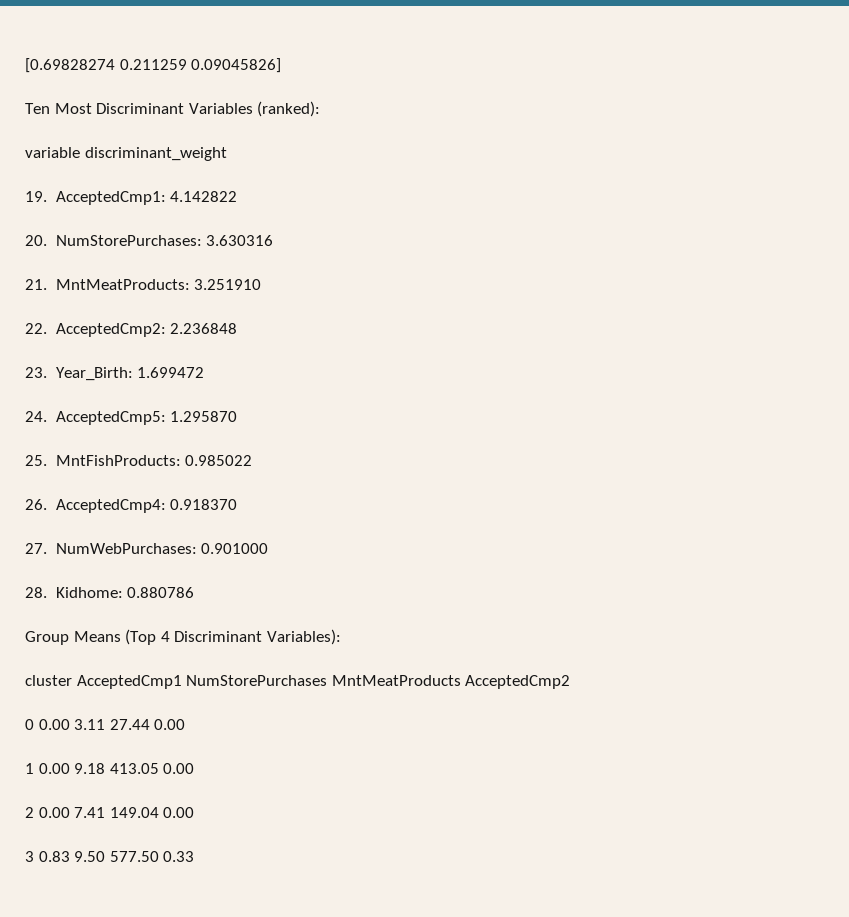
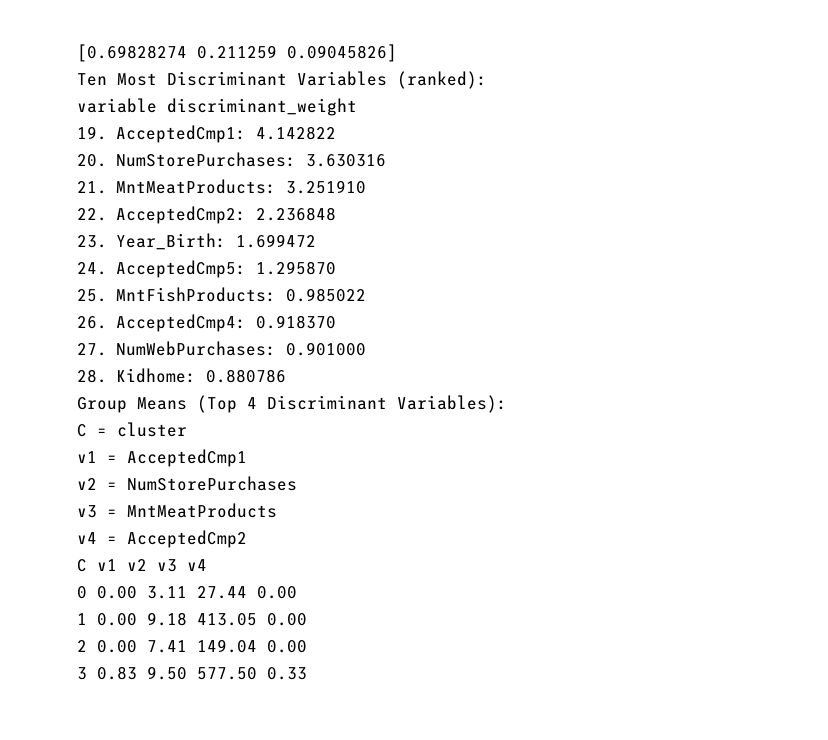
- cluster AcceptedCmp1 NumStorePurchases MntMeatProducts AcceptedCmp2
+ C = cluster
+ v1 = AcceptedCmp1
+ v2 = NumStorePurchases
+ v3 = MntMeatProducts
+ v4 = AcceptedCmp2
+ C v1 v2 v3 v4

